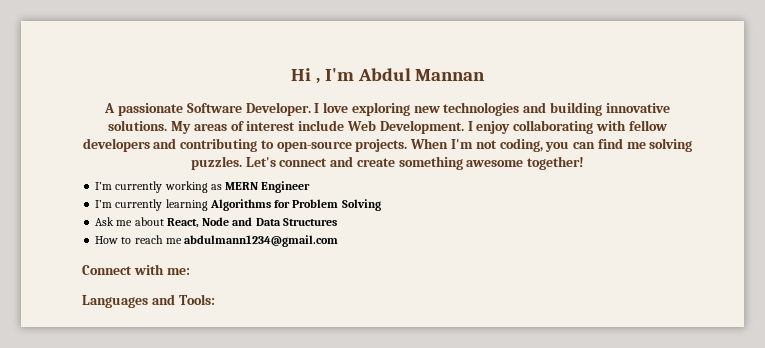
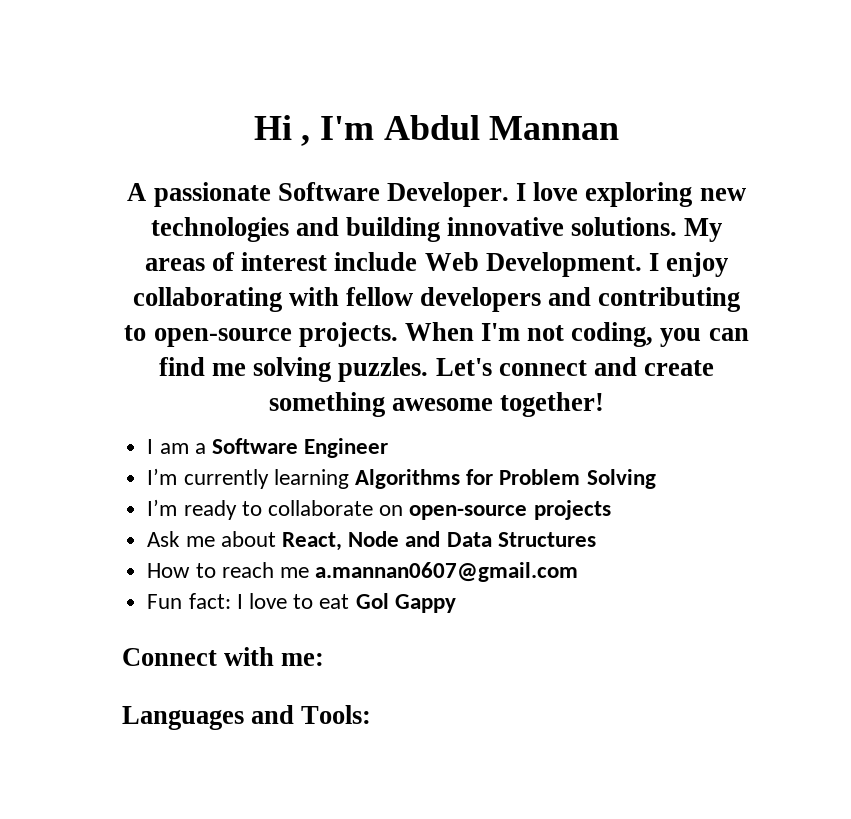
- I’m currently working as MERN Engineer
+ I am a Software Engineer
+ I’m ready to collaborate on open-source projects
- How to reach me abdulmann1234@gmail.com
+ How to reach me a.mannan0607@gmail.com
+ Fun fact: I love to eat Gol Gappy

